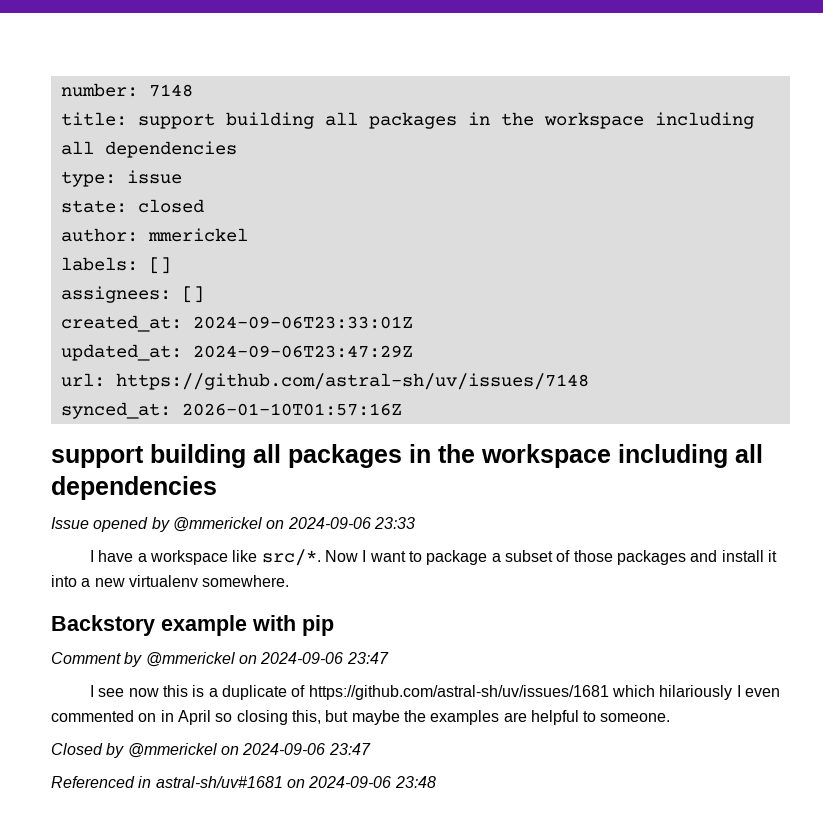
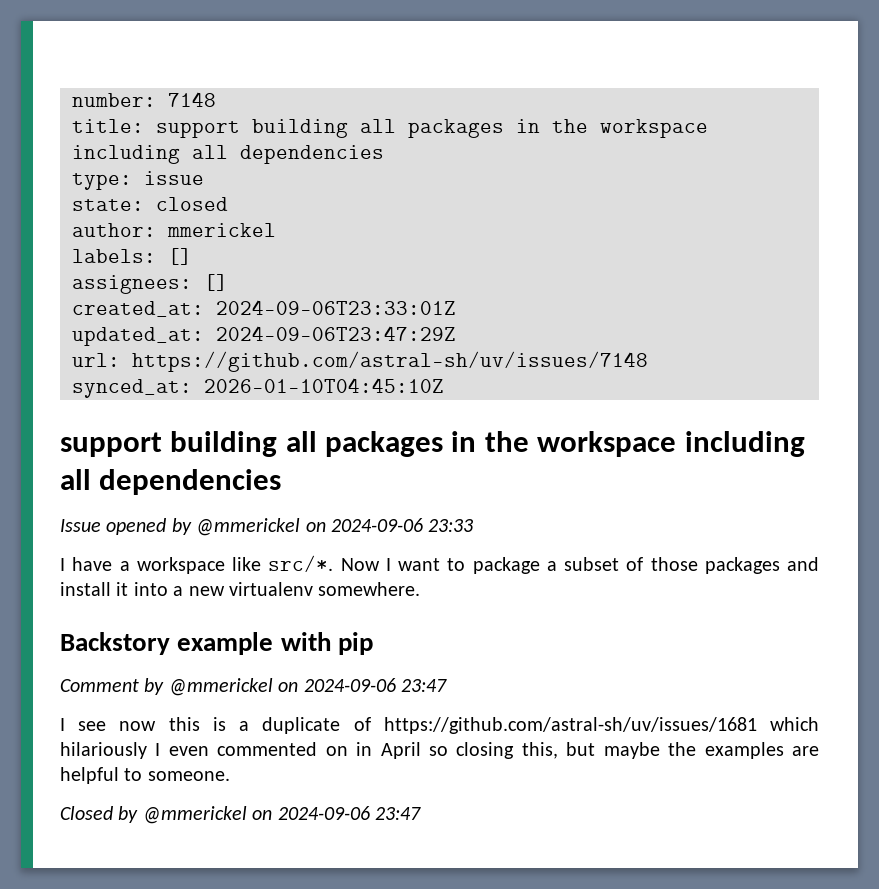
- synced_at: 2026-01-10T01:57:16Z
+ synced_at: 2026-01-10T04:45:10Z
- Referenced in astral-sh/uv#1681 on 2024-09-06 23:48

